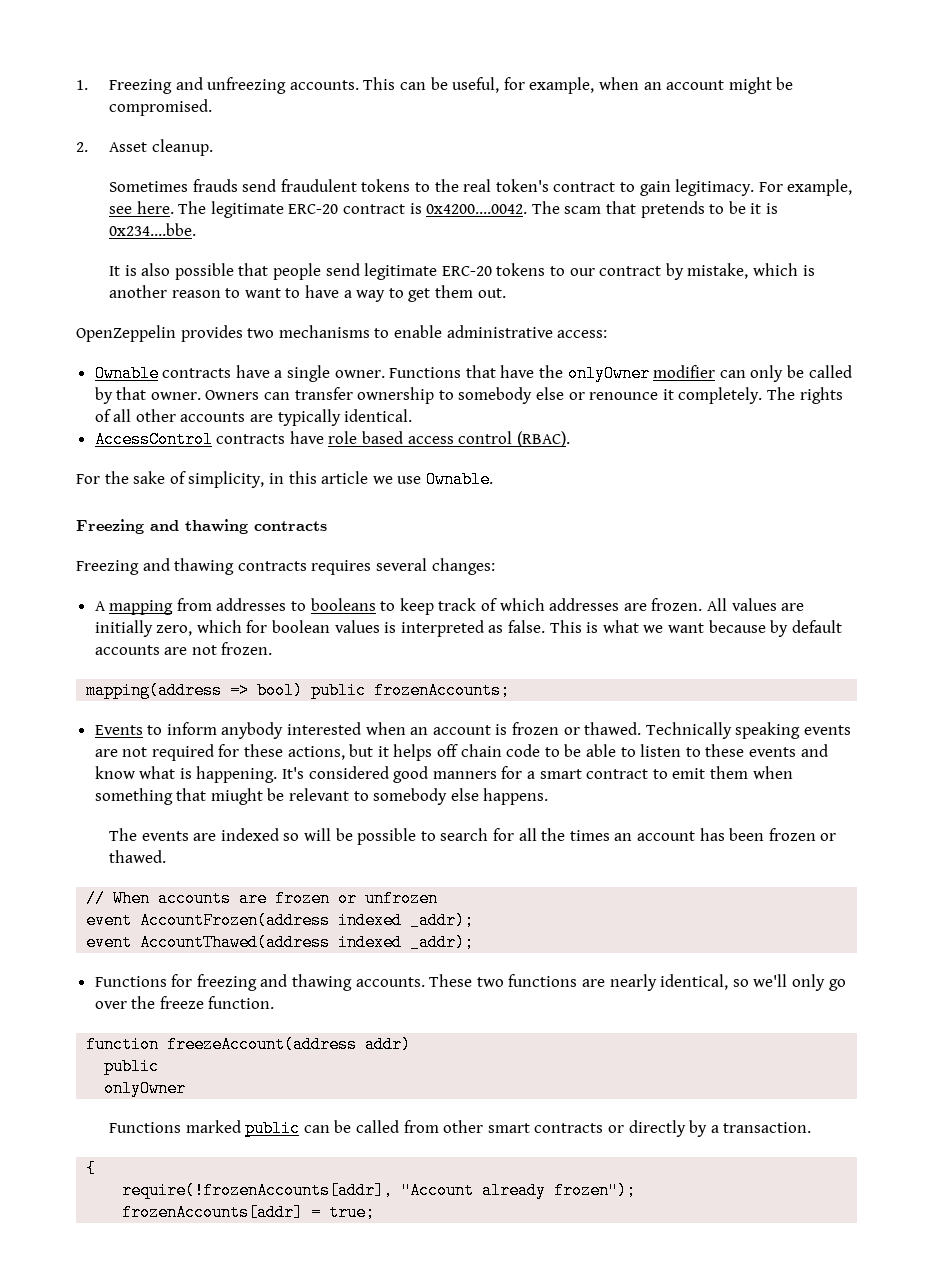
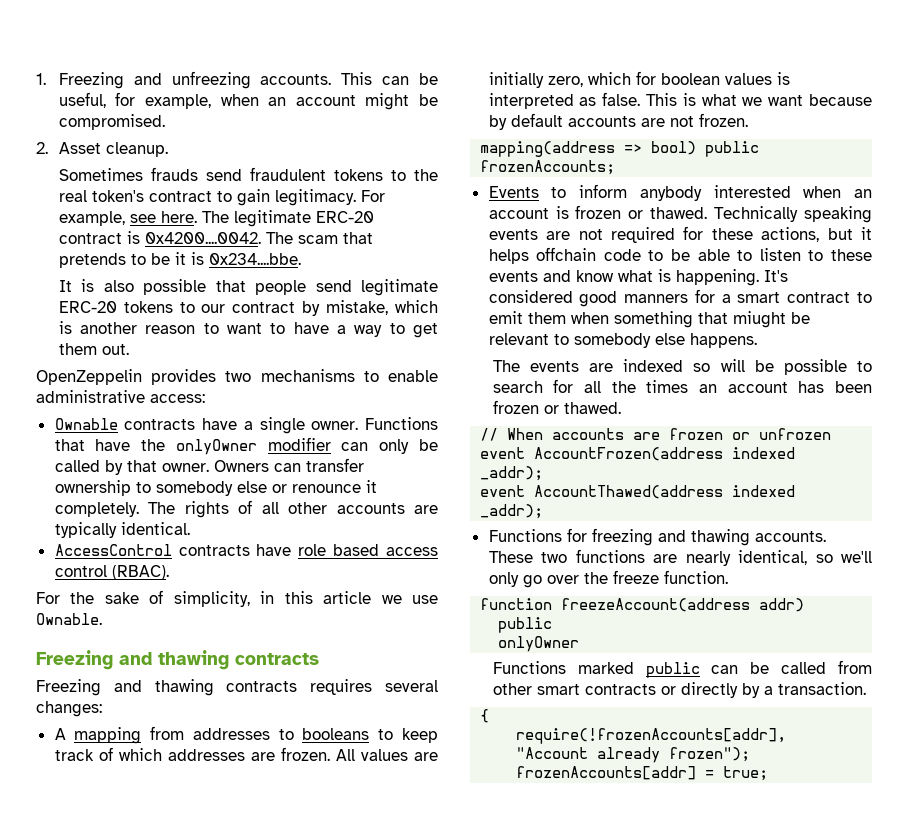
- Technically speaking events are not required for these actions, but it helps off chain code to be able to listen to these events and know what is happening.
+ Technically speaking events are not required for these actions, but it helps offchain code to be able to listen to these events and know what is happening.

